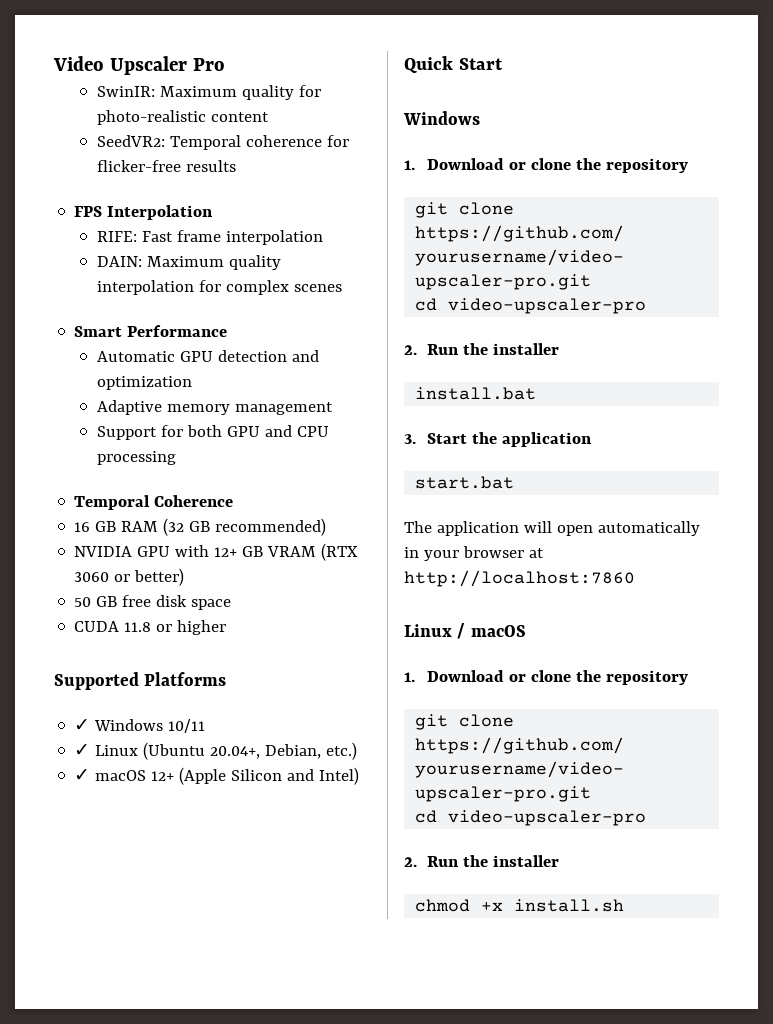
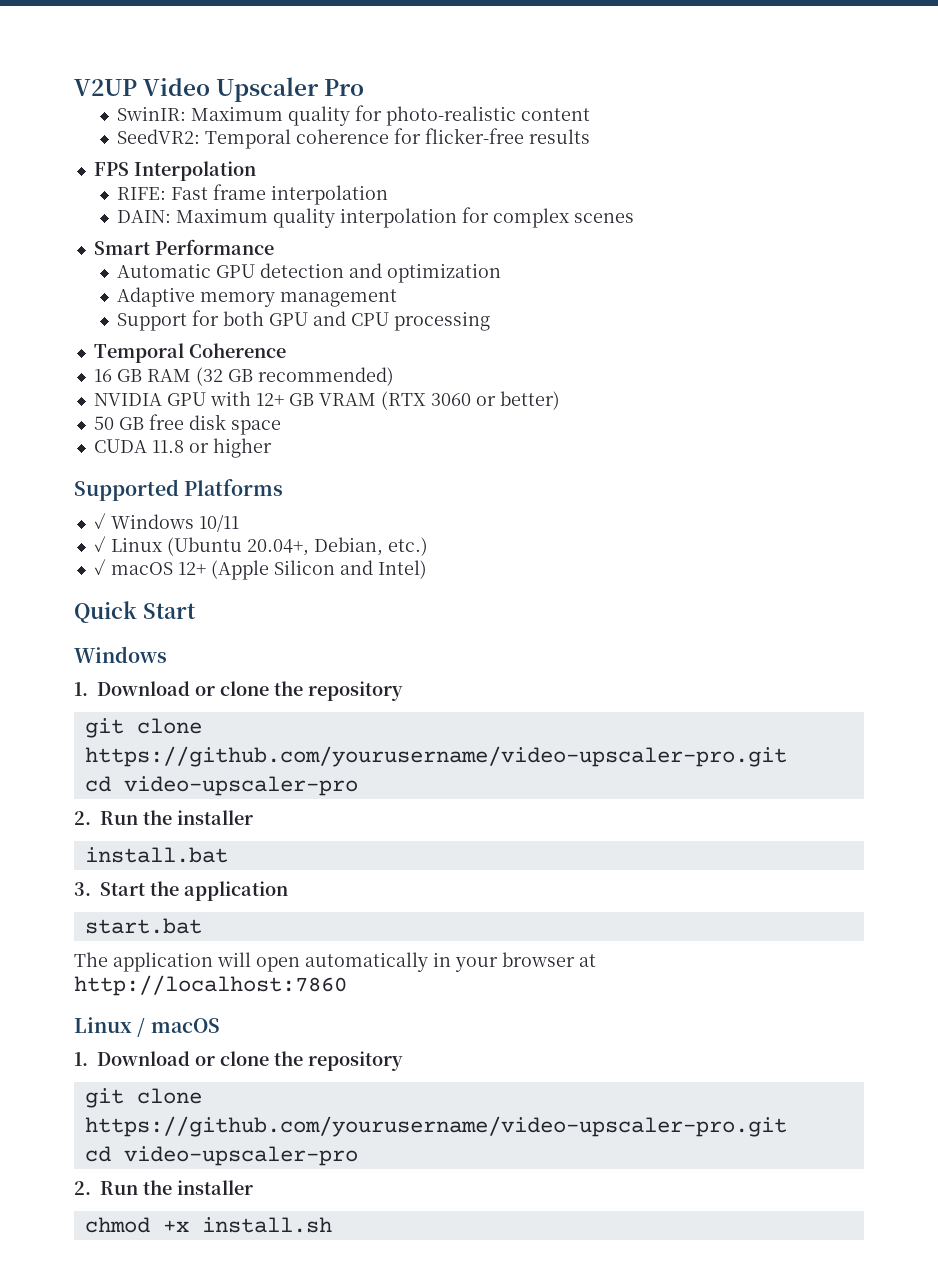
- Video Upscaler Pro
+ V2UP Video Upscaler Pro

